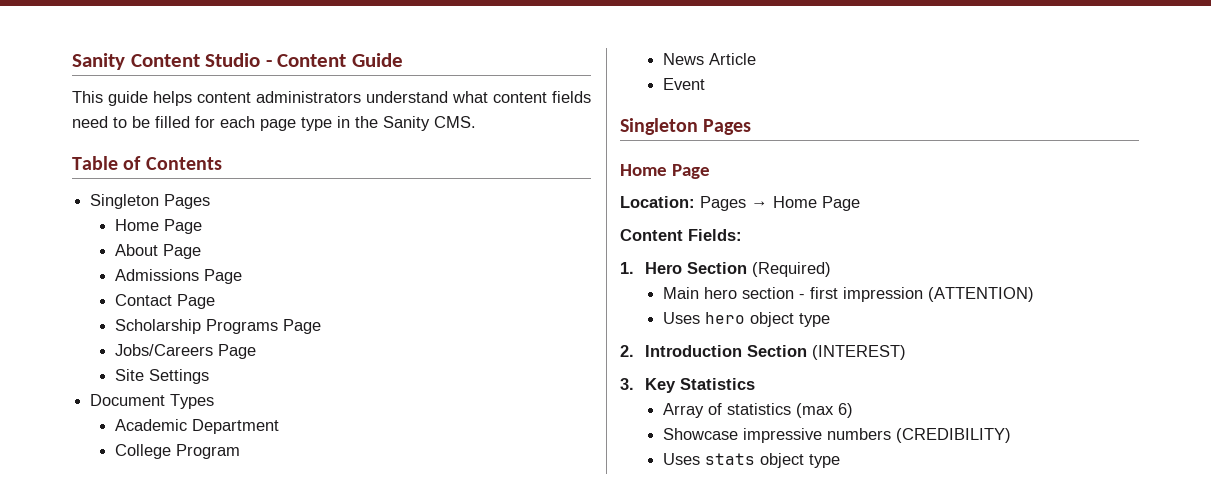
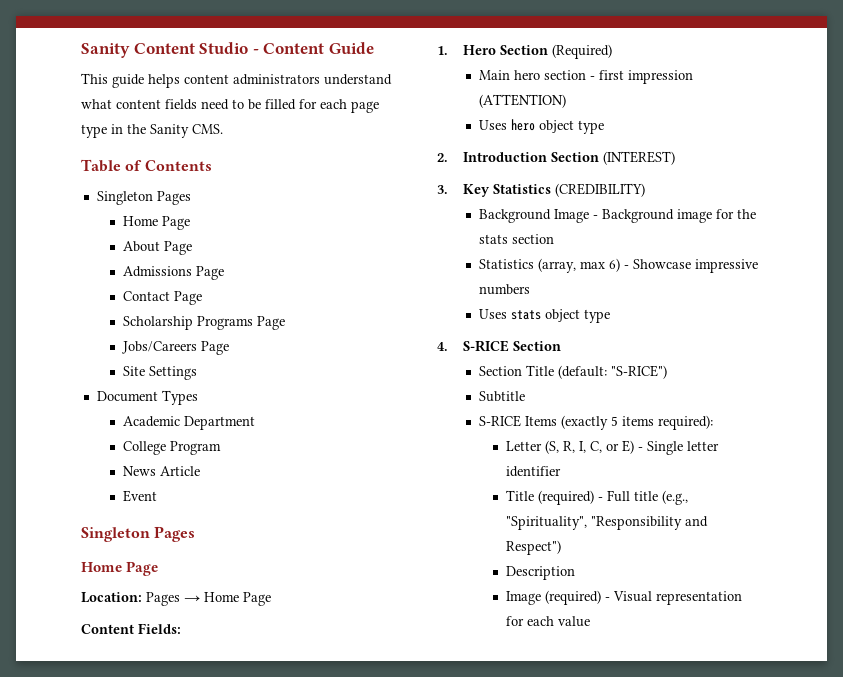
- 3. Key Statistics
- Array of statistics (max 6)
- Showcase impressive numbers (CREDIBILITY)
+ 3. Key Statistics (CREDIBILITY)
+ Background Image - Background image for the stats section
+ Statistics (array, max 6) - Showcase impressive numbers
+ 4. S-RICE Section
+ Section Title (default: "S-RICE")
+ Subtitle
+ S-RICE Items (exactly 5 items required):
+ Letter (S, R, I, C, or E) - Single letter identifier
+ Title (required) - Full title (e.g., "Spirituality", "Responsibility and Respect")
+ Description
+ Image (required) - Visual representation for each value

